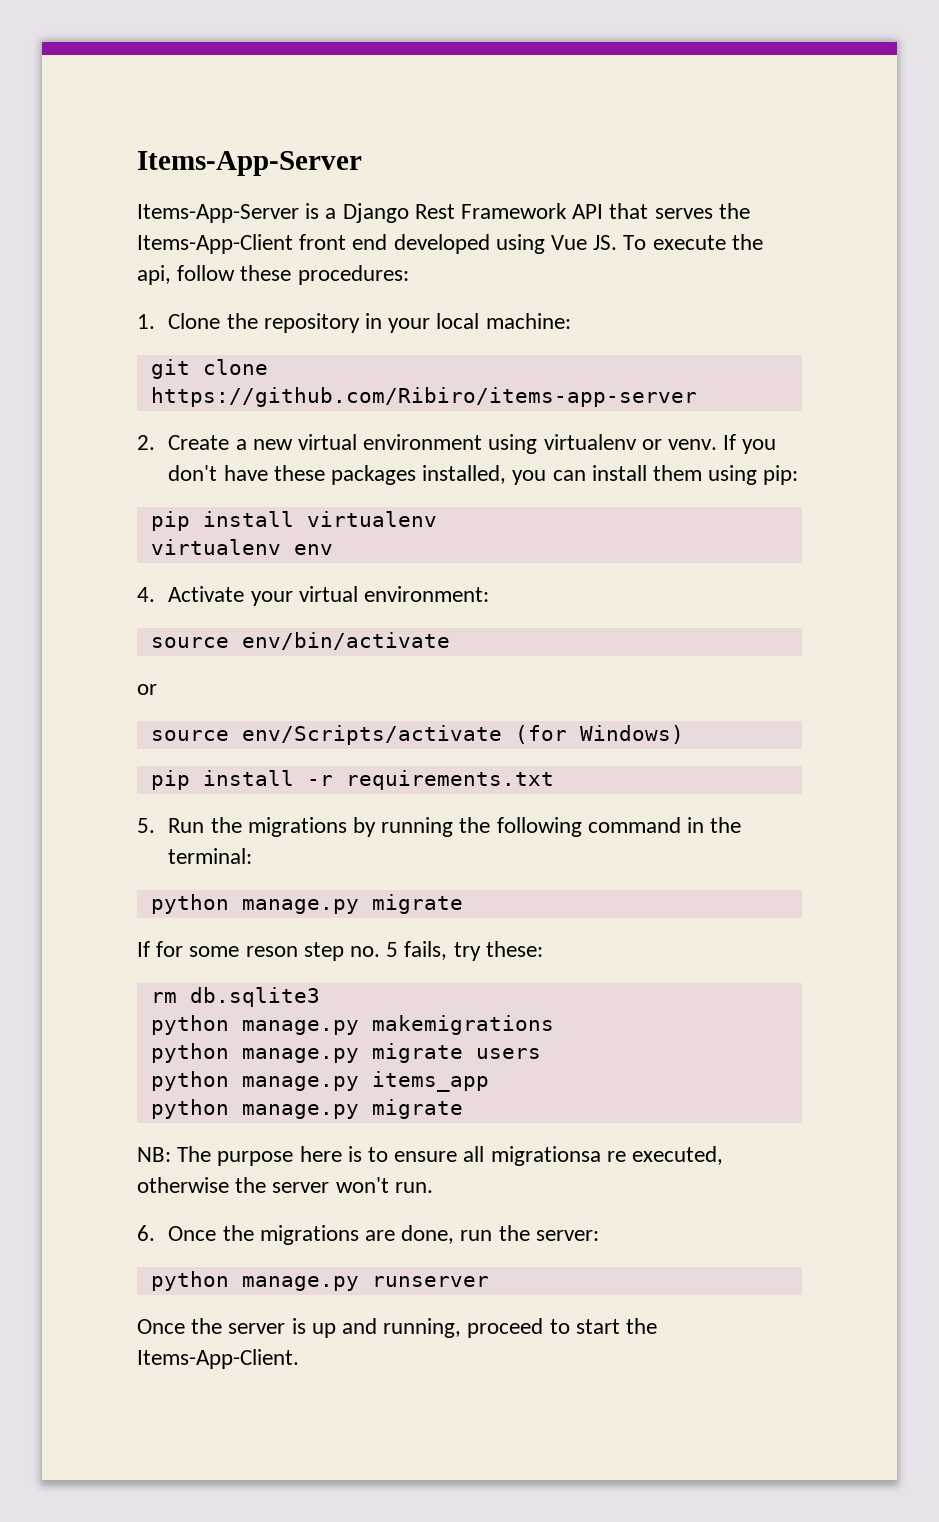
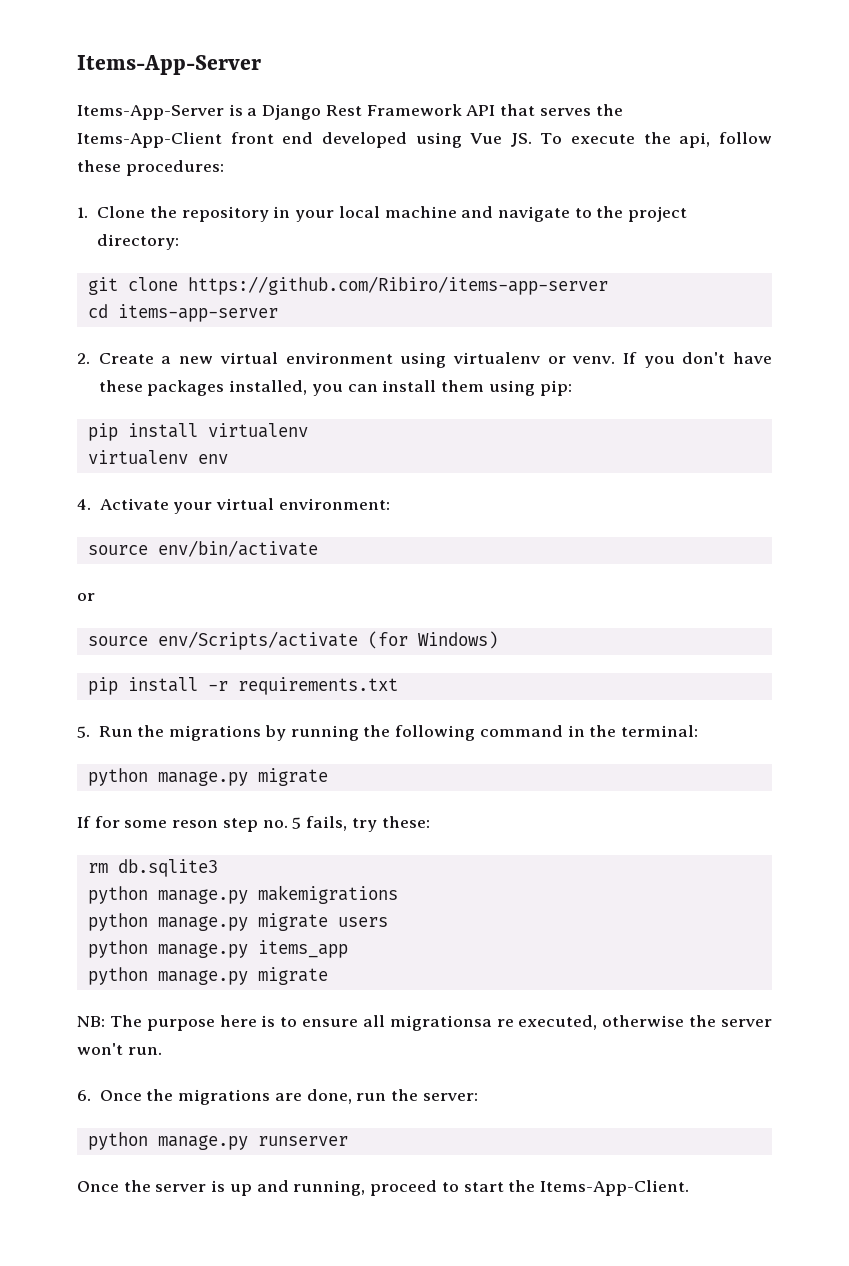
- 1. Clone the repository in your local machine:
+ 1. Clone the repository in your local machine and navigate to the project directory:
+ cd items-app-server

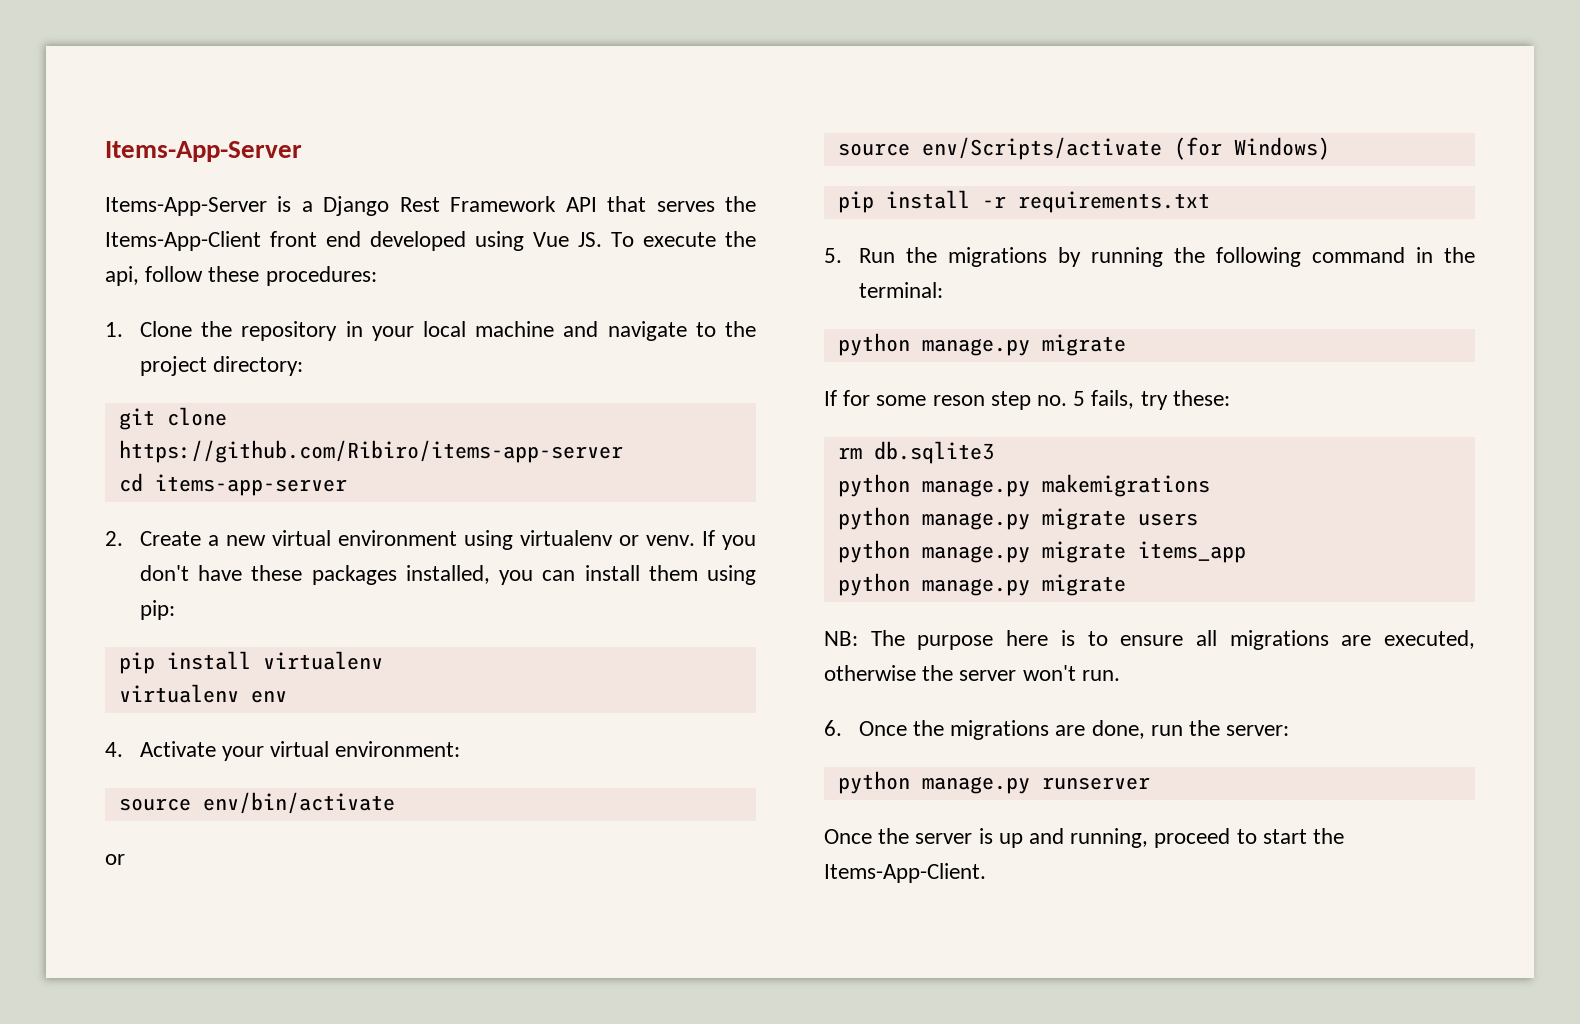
- python manage.py items_app
+ python manage.py migrate items_app
- NB: The purpose here is to ensure all migrationsa re executed, otherwise the server won't run.
+ NB: The purpose here is to ensure all migrations are executed, otherwise the server won't run.

